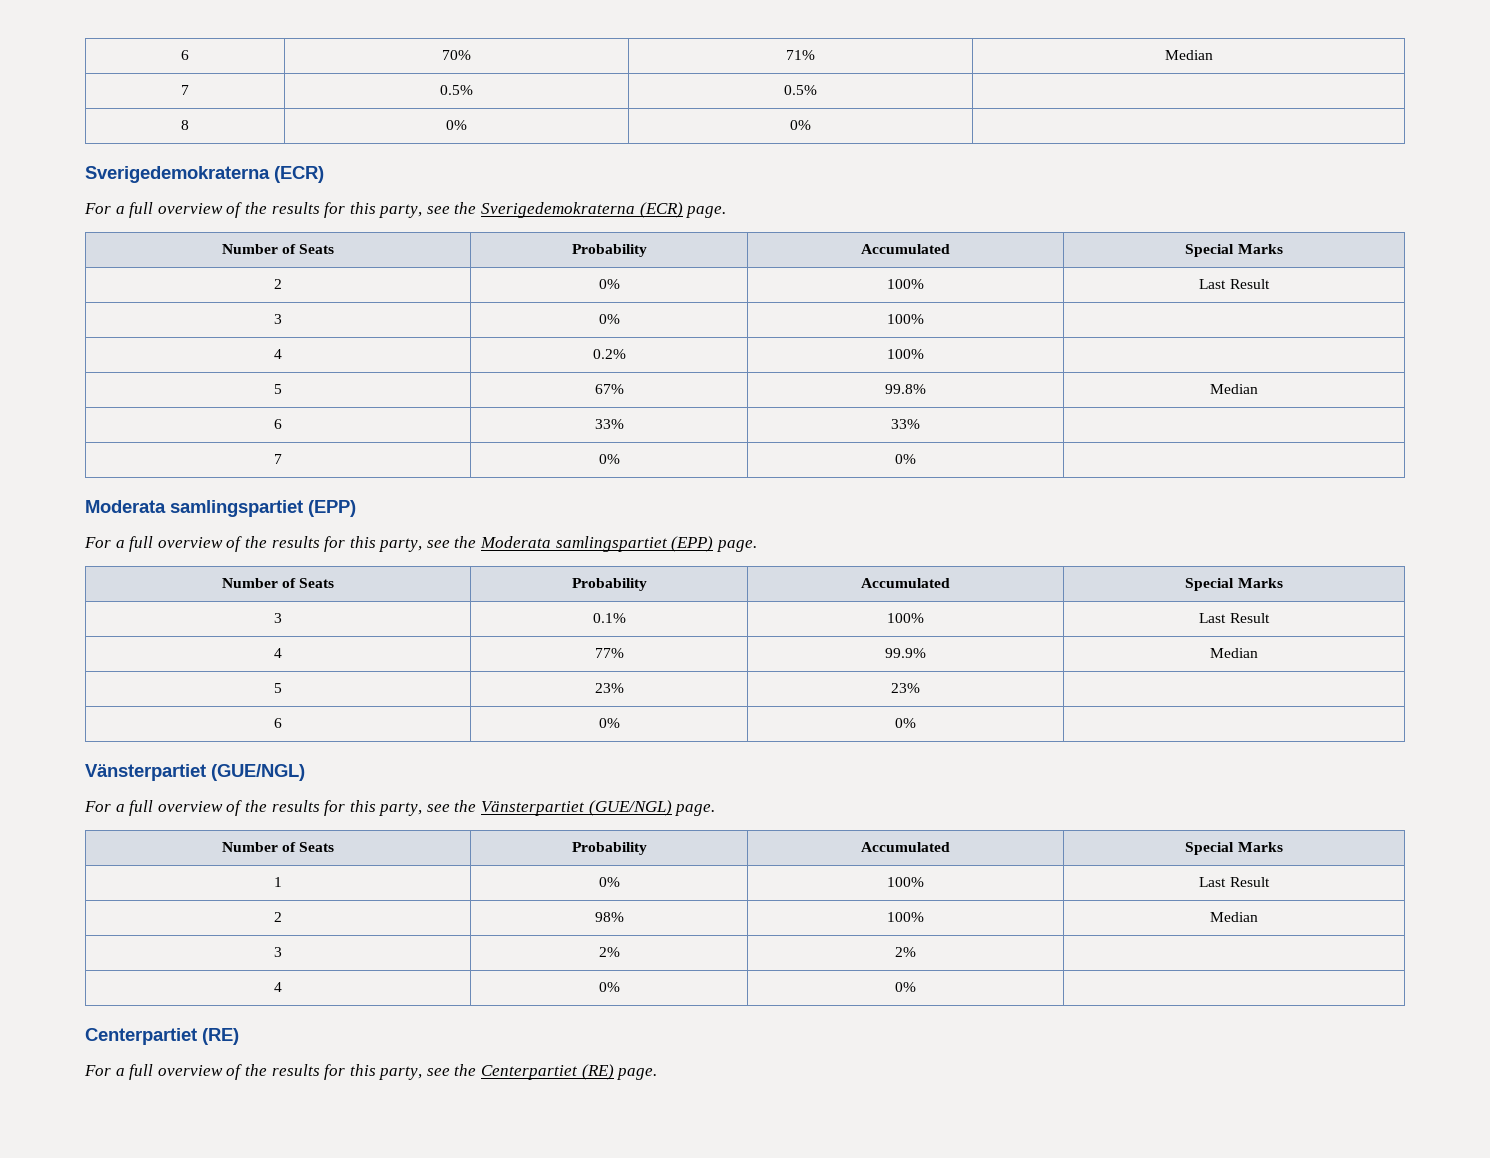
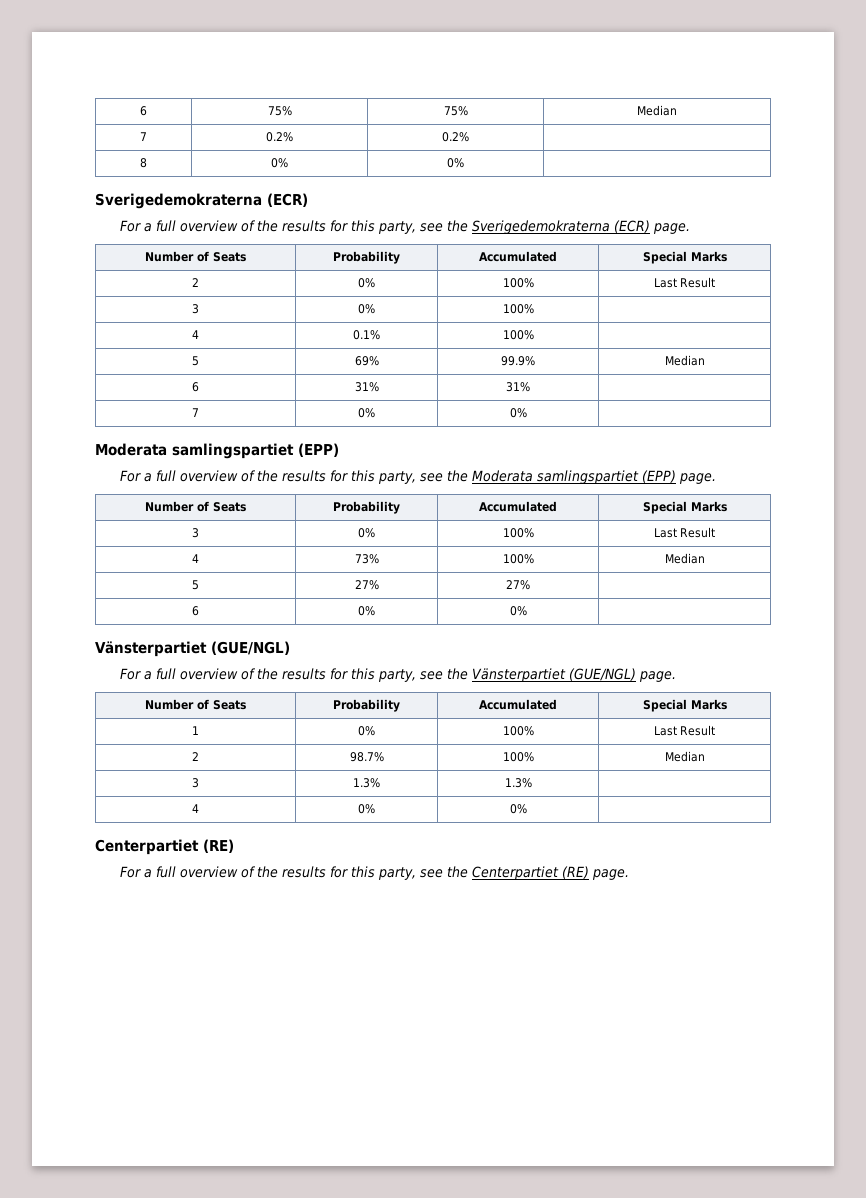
- 6 | 70% | 71% | Median
+ 6 | 75% | 75% | Median
- 7 | 0.5% | 0.5% |
+ 7 | 0.2% | 0.2% |
- 4 | 0.2% | 100% |
+ 4 | 0.1% | 100% |
- 5 | 67% | 99.8% | Median
+ 5 | 69% | 99.9% | Median
- 6 | 33% | 33% |
+ 6 | 31% | 31% |
- 3 | 0.1% | 100% | Last Result
+ 3 | 0% | 100% | Last Result
- 4 | 77% | 99.9% | Median
+ 4 | 73% | 100% | Median
- 5 | 23% | 23% |
+ 5 | 27% | 27% |
- 2 | 98% | 100% | Median
+ 2 | 98.7% | 100% | Median
- 3 | 2% | 2% |
+ 3 | 1.3% | 1.3% |

